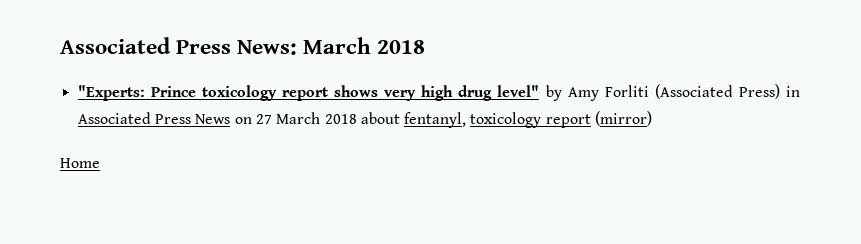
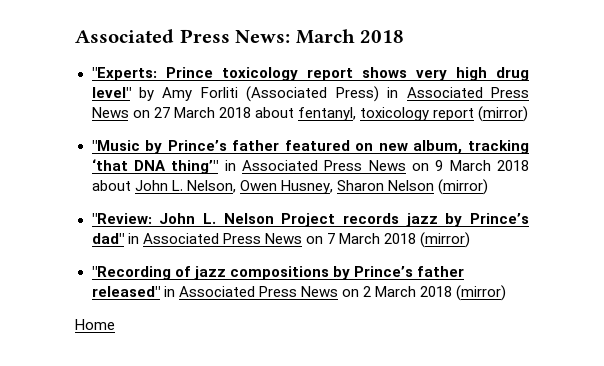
+ "Music by Prince’s father featured on new album, tracking ‘that DNA thing’" in Associated Press News on 9 March 2018 about John L. Nelson, Owen Husney, Sharon Nelson (mirror)
+ "Review: John L. Nelson Project records jazz by Prince’s dad" in Associated Press News on 7 March 2018 (mirror)
+ "Recording of jazz compositions by Prince’s father released" in Associated Press News on 2 March 2018 (mirror)

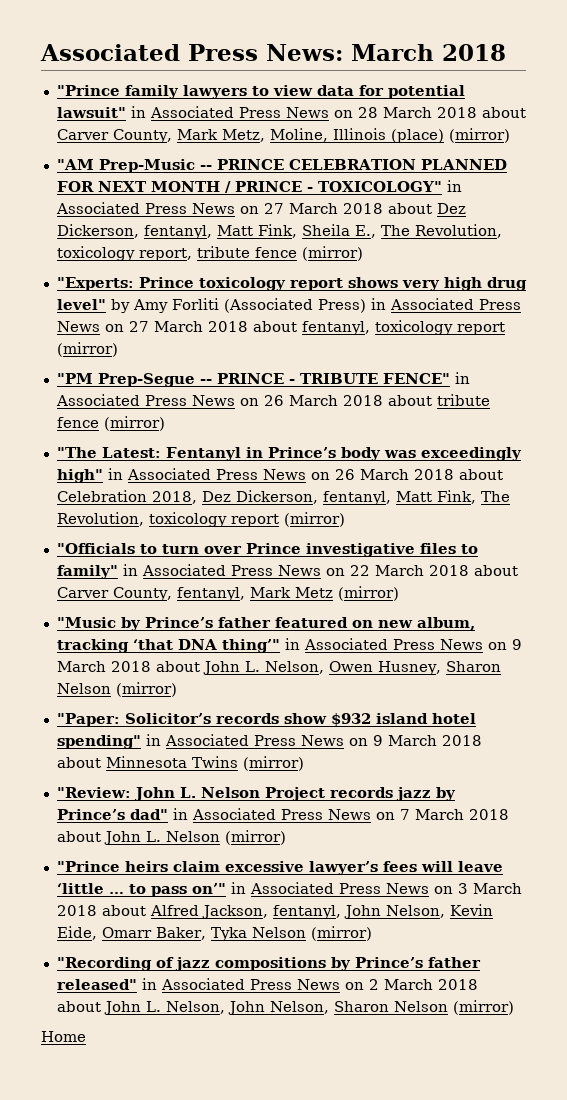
+ "Prince family lawyers to view data for potential lawsuit" in Associated Press News on 28 March 2018 about Carver County, Mark Metz, Moline, Illinois (place) (mirror)
+ "AM Prep-Music -- PRINCE CELEBRATION PLANNED FOR NEXT MONTH / PRINCE - TOXICOLOGY" in Associated Press News on 27 March 2018 about Dez Dickerson, fentanyl, Matt Fink, Sheila E., The Revolution, toxicology report, tribute fence (mirror)
+ "PM Prep-Segue -- PRINCE - TRIBUTE FENCE" in Associated Press News on 26 March 2018 about tribute fence (mirror)
+ "The Latest: Fentanyl in Prince’s body was exceedingly high" in Associated Press News on 26 March 2018 about Celebration 2018, Dez Dickerson, fentanyl, Matt Fink, The Revolution, toxicology report (mirror)
+ "Officials to turn over Prince investigative files to family" in Associated Press News on 22 March 2018 about Carver County, fentanyl, Mark Metz (mirror)
+ "Paper: Solicitor’s records show $932 island hotel spending" in Associated Press News on 9 March 2018 about Minnesota Twins (mirror)
- "Review: John L. Nelson Project records jazz by Prince’s dad" in Associated Press News on 7 March 2018 (mirror)
+ "Review: John L. Nelson Project records jazz by Prince’s dad" in Associated Press News on 7 March 2018 about John L. Nelson (mirror)
+ "Prince heirs claim excessive lawyer’s fees will leave ‘little … to pass on’" in Associated Press News on 3 March 2018 about Alfred Jackson, fentanyl, John Nelson, Kevin Eide, Omarr Baker, Tyka Nelson (mirror)
- "Recording of jazz compositions by Prince’s father released" in Associated Press News on 2 March 2018 (mirror)
+ "Recording of jazz compositions by Prince’s father released" in Associated Press News on 2 March 2018 about John L. Nelson, John Nelson, Sharon Nelson (mirror)

